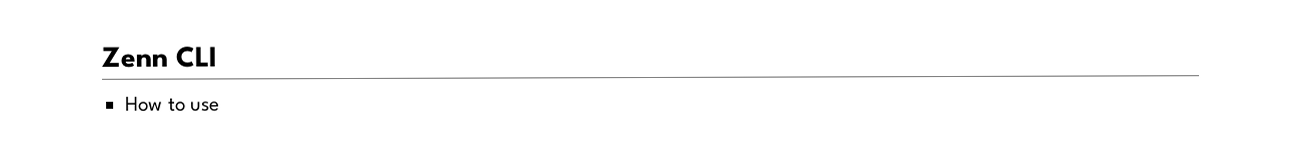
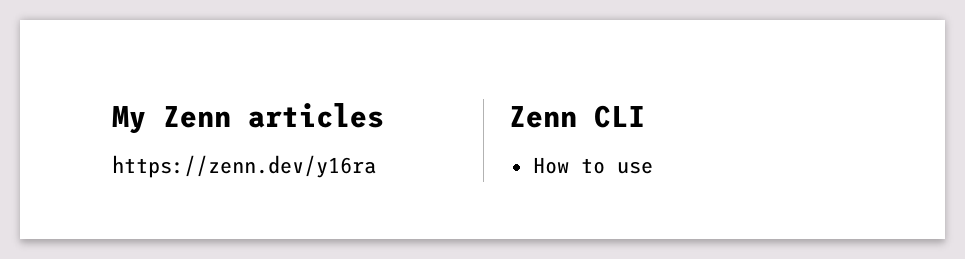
+ My Zenn articles
+ https://zenn.dev/y16ra

